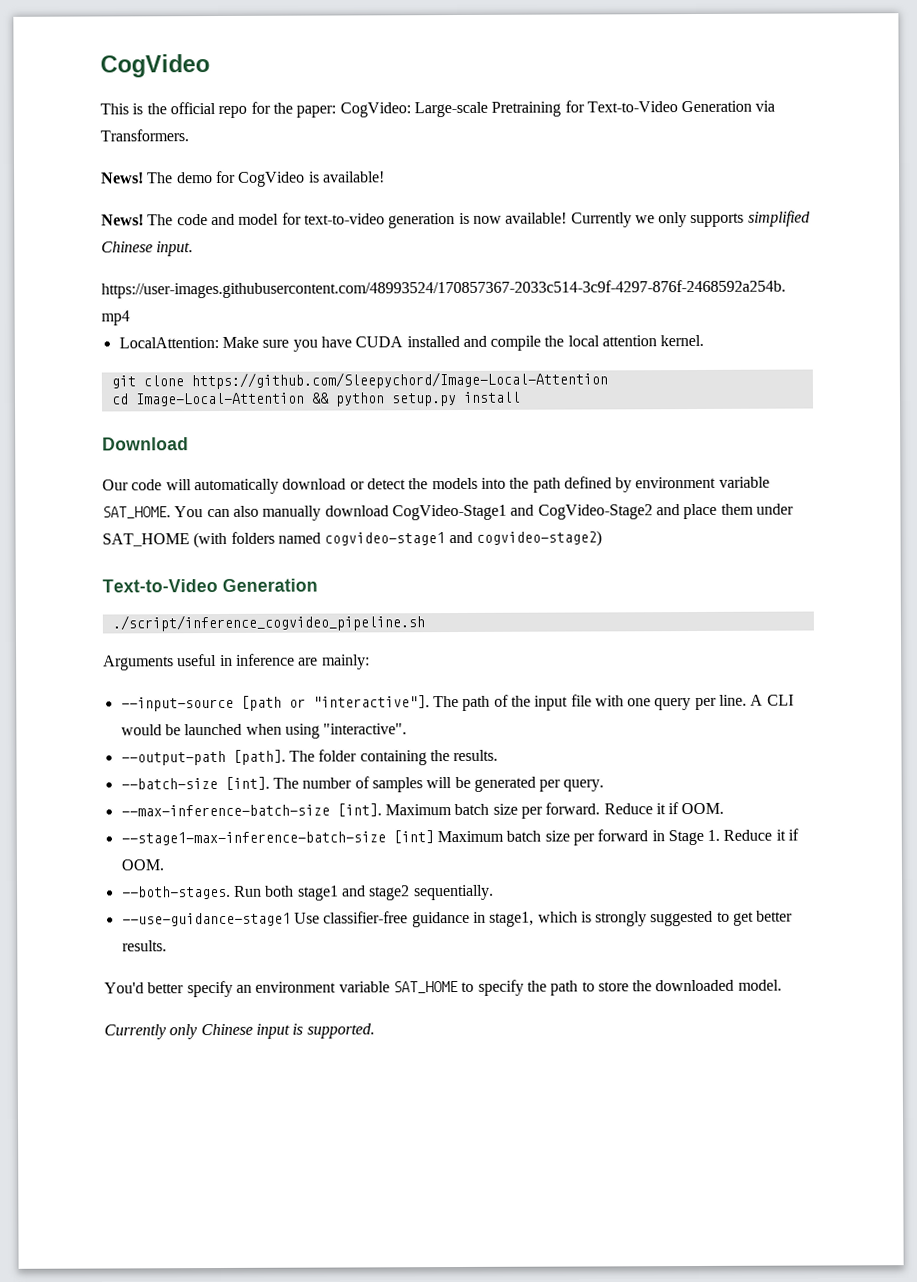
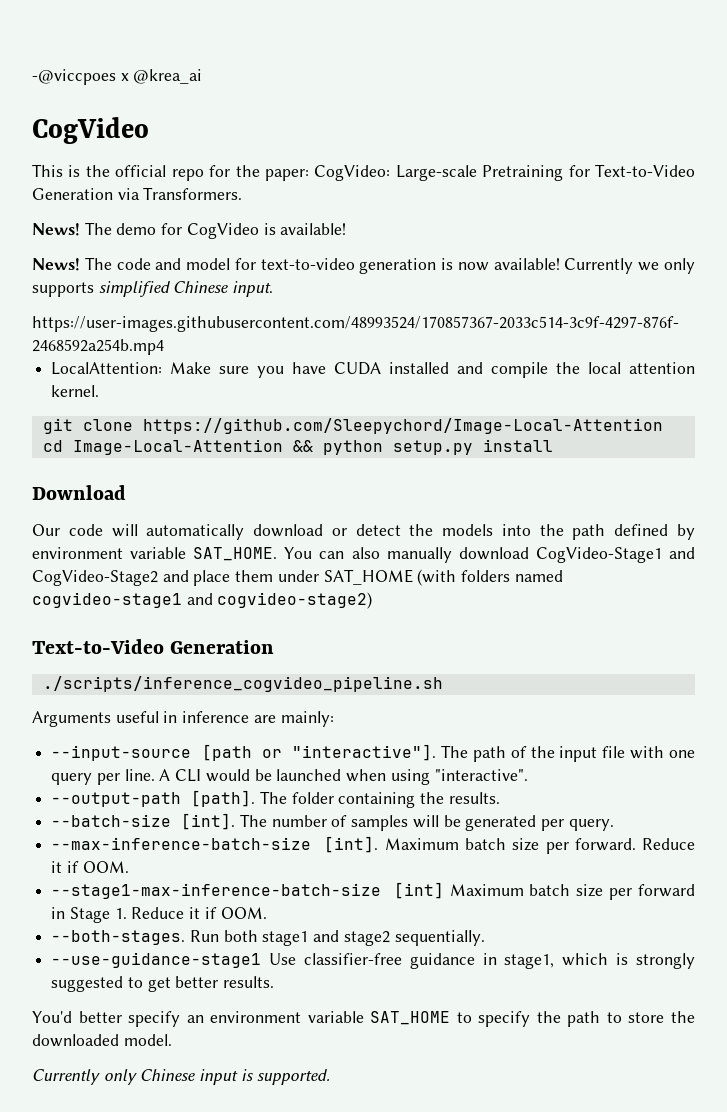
+ -@viccpoes x @krea_ai
- ./script/inference_cogvideo_pipeline.sh
+ ./scripts/inference_cogvideo_pipeline.sh

